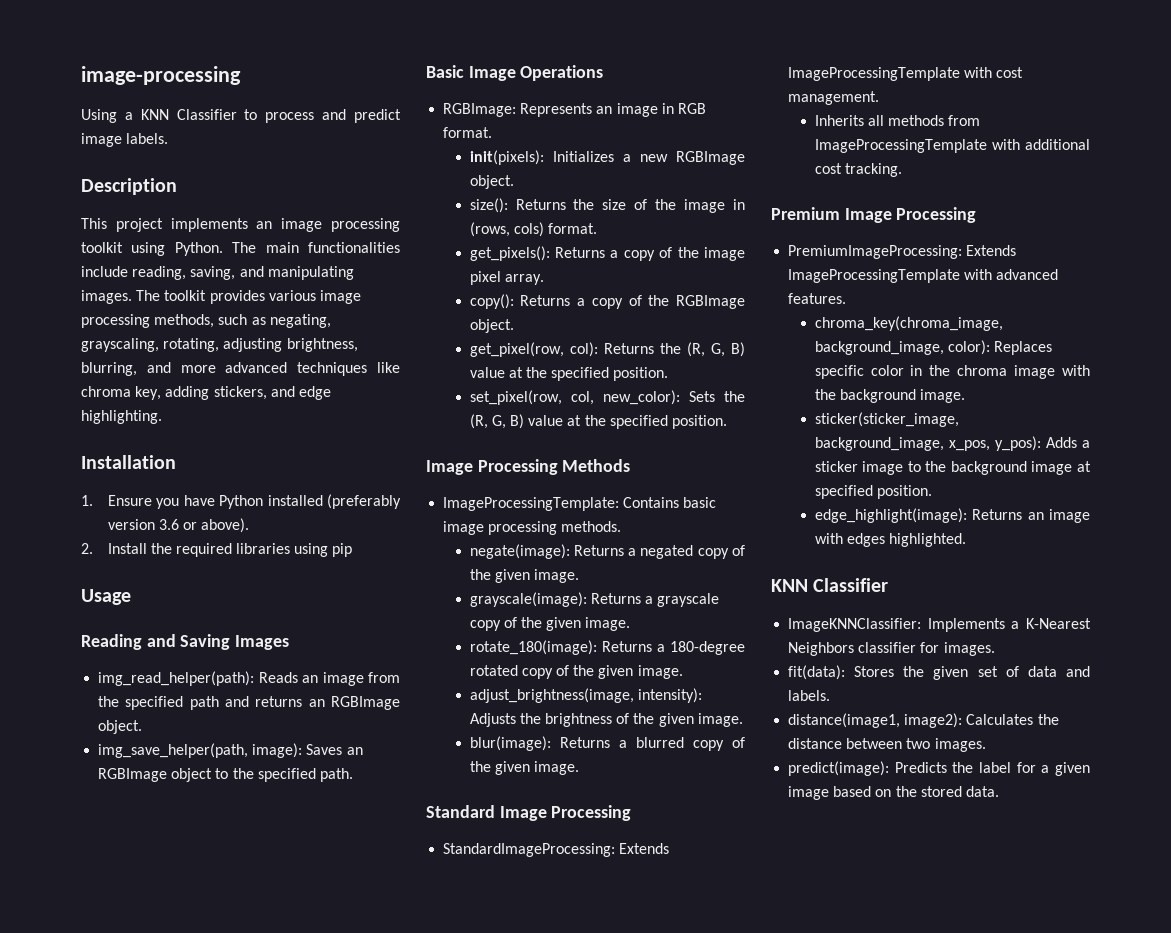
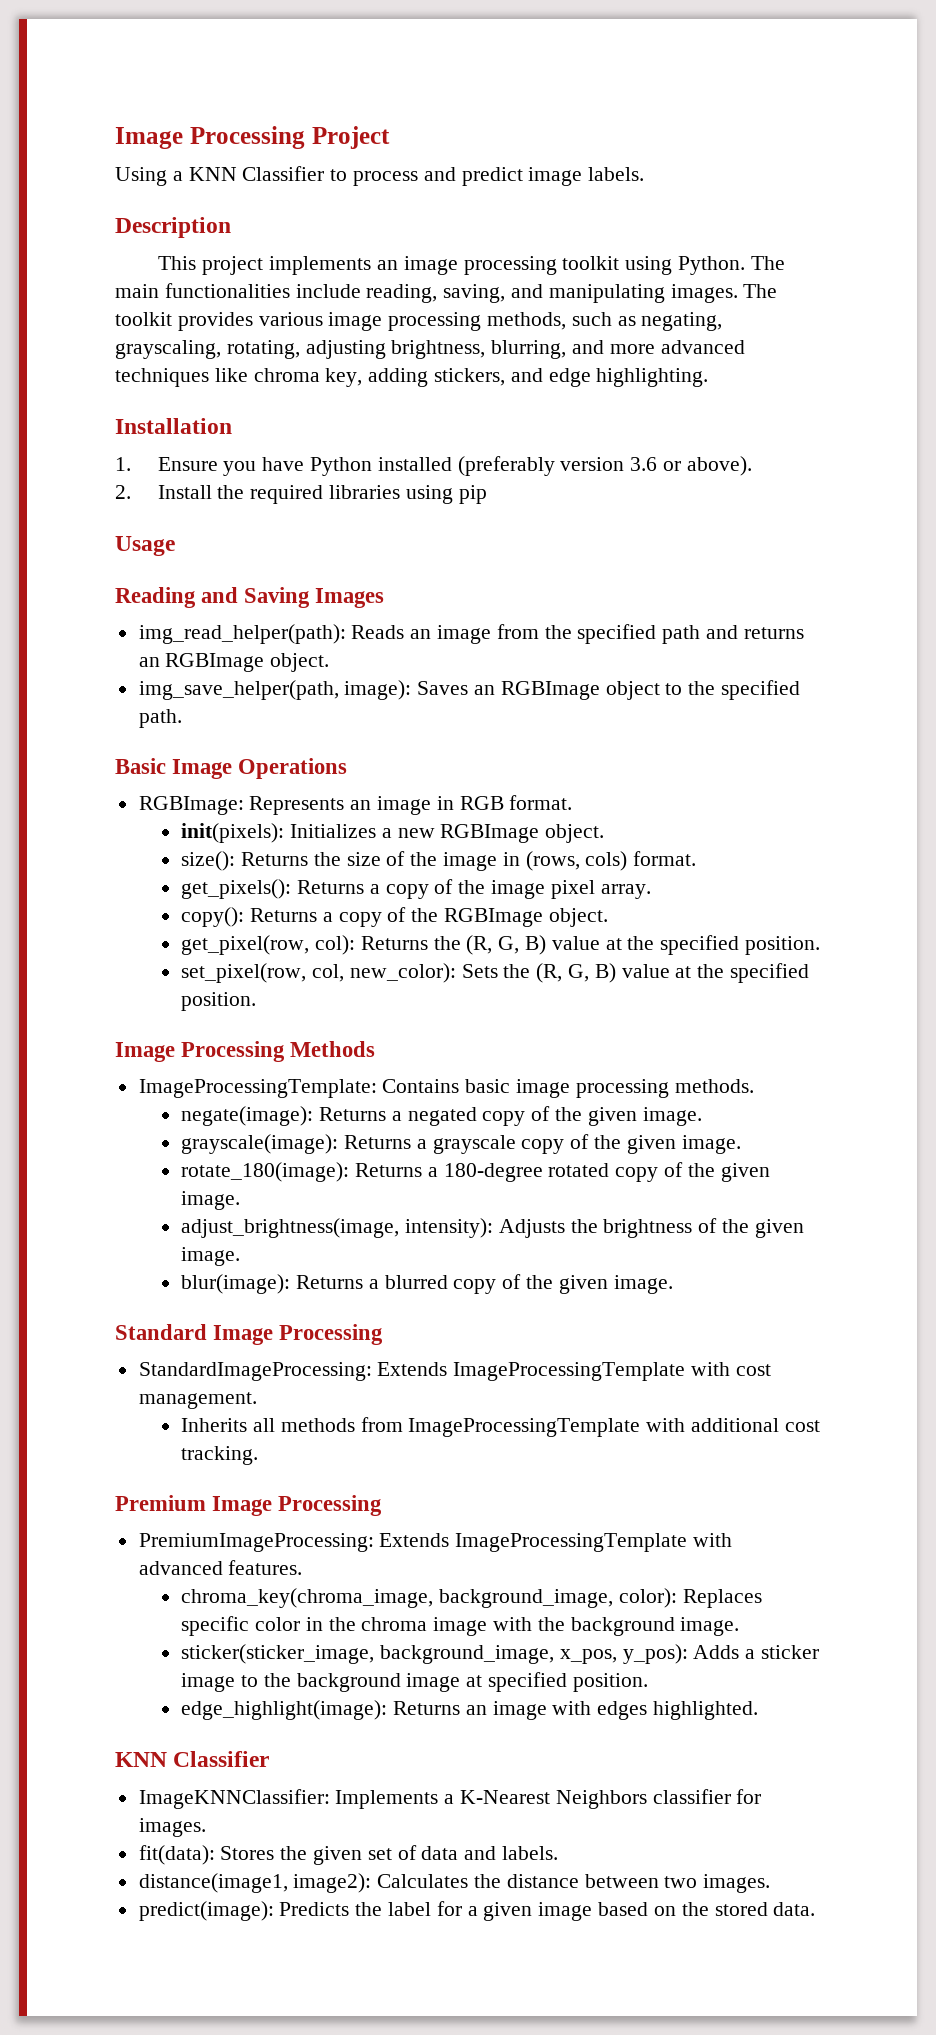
- image-processing
+ Image Processing Project

